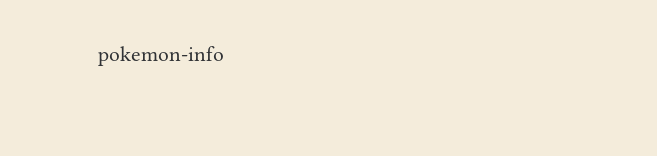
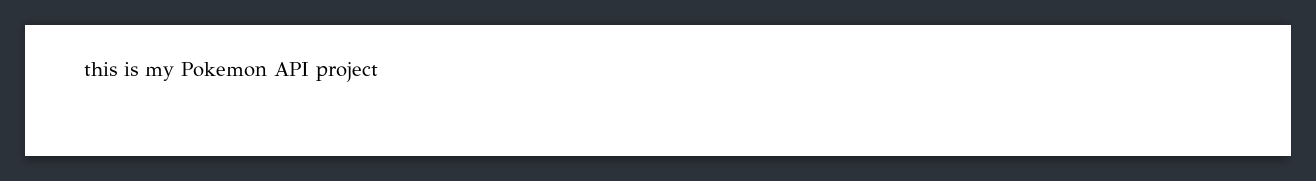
- pokemon-info
+ this is my Pokemon API project

